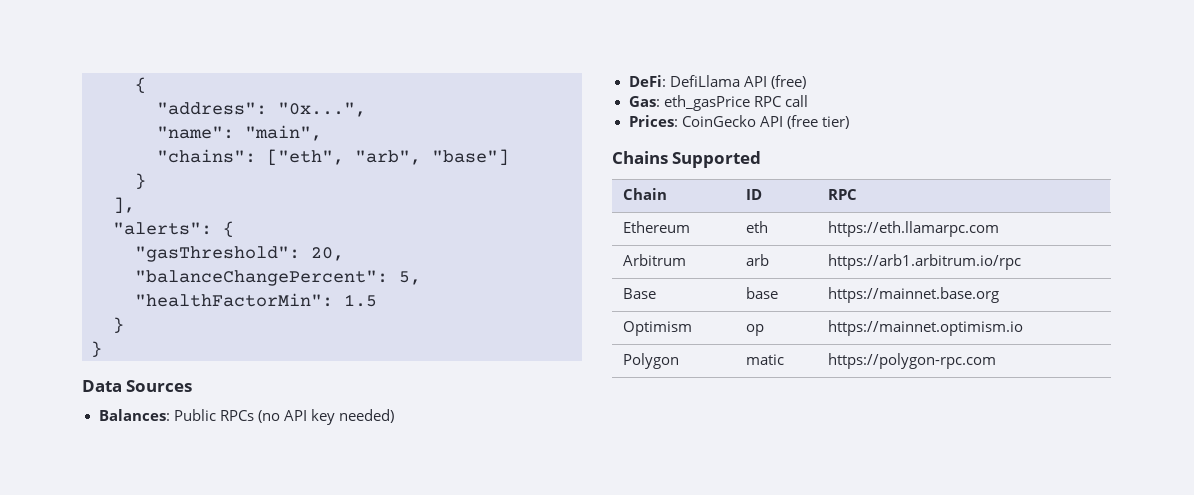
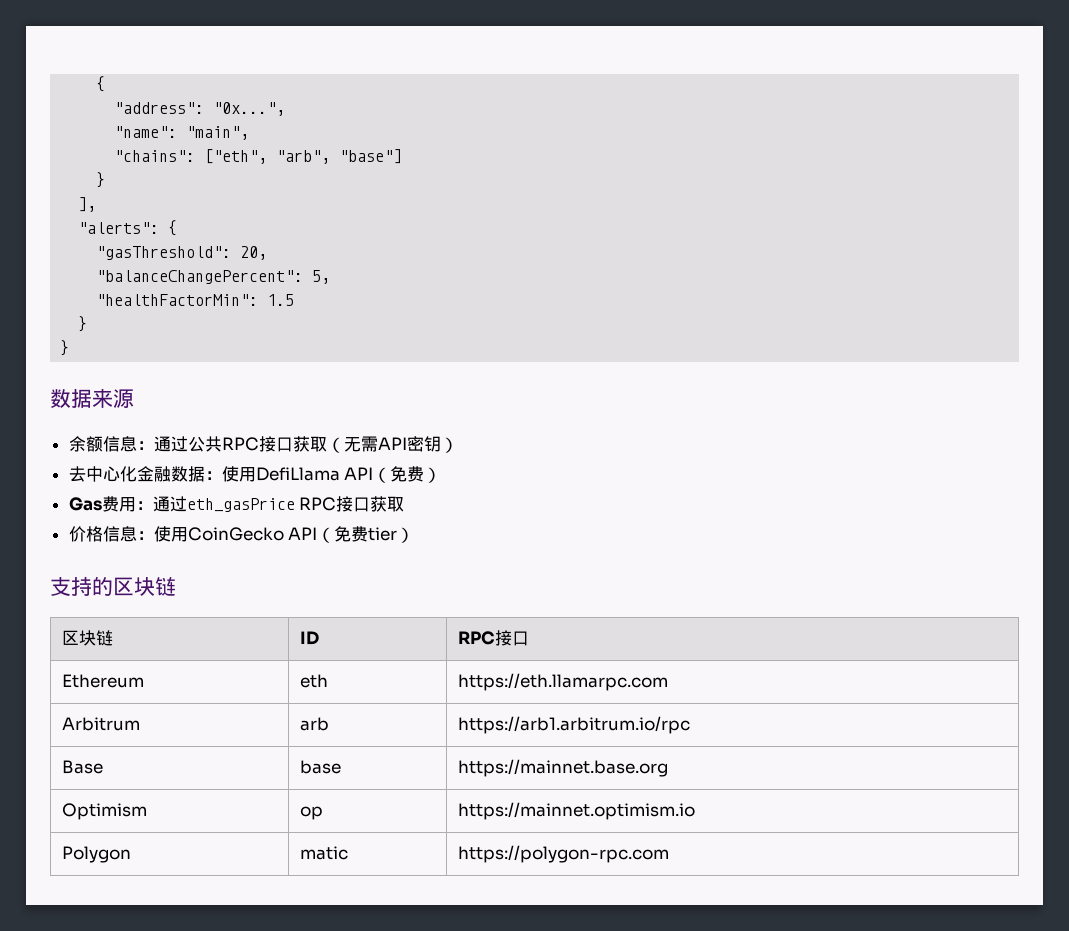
- Data Sources
- Balances: Public RPCs (no API key needed)
- DeFi: DefiLlama API (free)
- Gas: eth_gasPrice RPC call
- Prices: CoinGecko API (free tier)
- Chains Supported
- Chain | ID | RPC
+ 数据来源
+ 余额信息：通过公共RPC接口获取（无需API密钥）
+ 去中心化金融数据：使用DefiLlama API（免费）
+ Gas费用：通过eth_gasPrice RPC接口获取
+ 价格信息：使用CoinGecko API（免费tier）
+ 支持的区块链
+ 区块链 | ID | RPC接口

